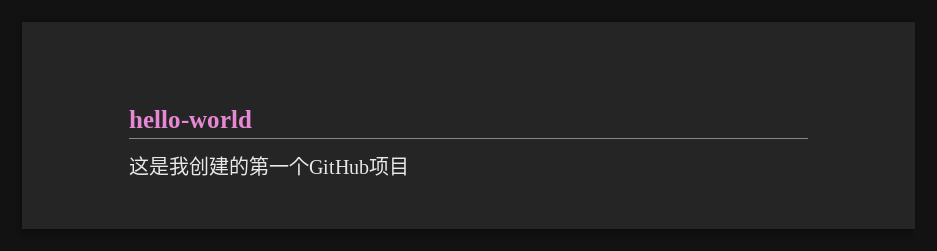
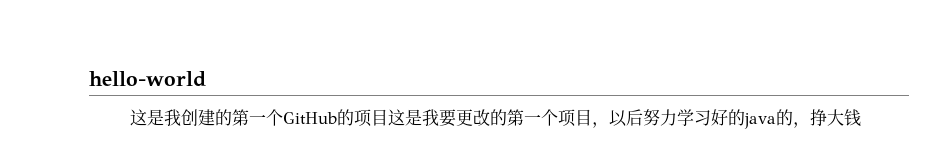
- 这是我创建的第一个GitHub项目
+ 这是我创建的第一个GitHub的项目这是我要更改的第一个项目，以后努力学习好的java的，挣大钱

